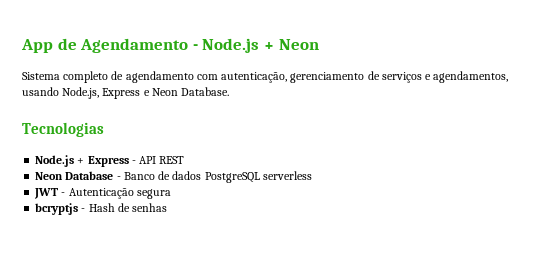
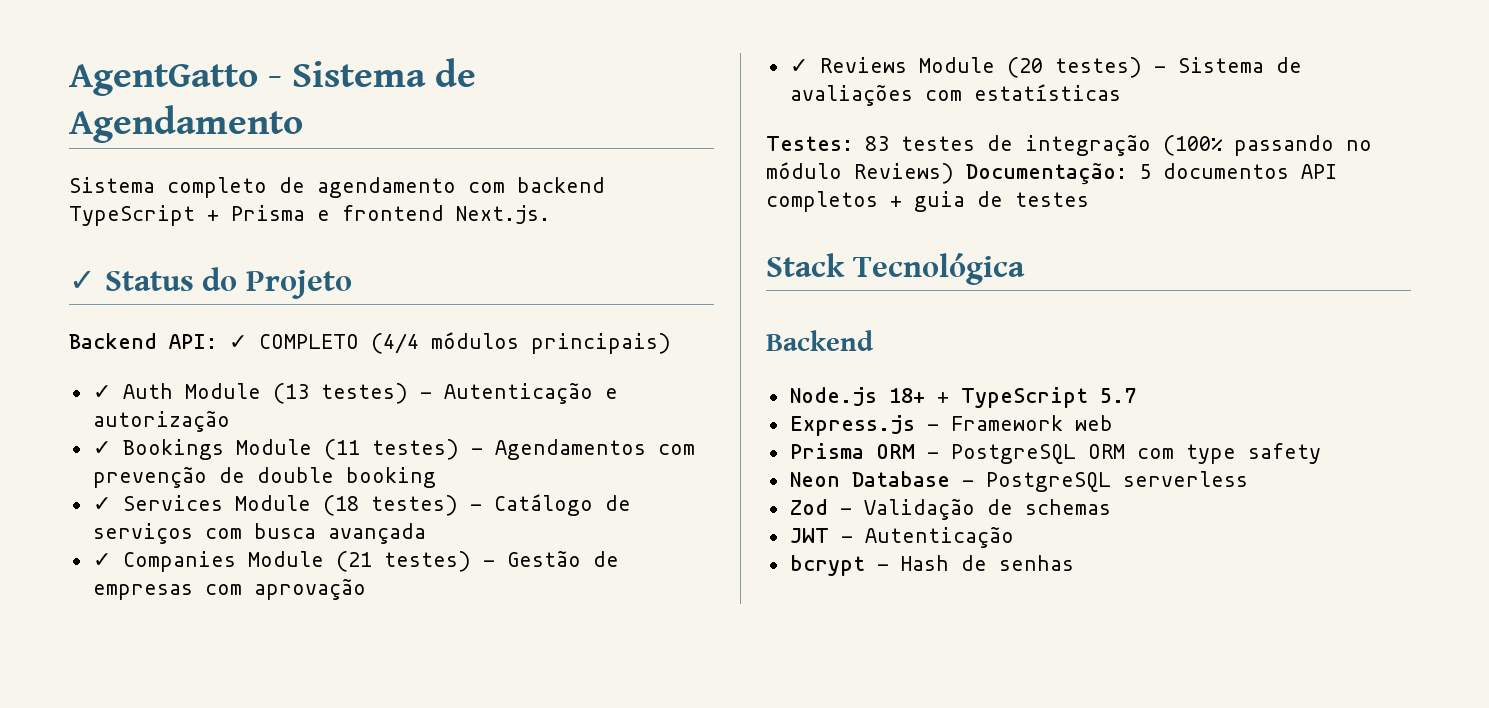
- App de Agendamento - Node.js + Neon
+ AgentGatto - Sistema de Agendamento
- Sistema completo de agendamento com autenticação, gerenciamento de serviços e agendamentos, usando Node.js, Express e Neon Database.
- Tecnologias
- Node.js + Express - API REST
+ Sistema completo de agendamento com backend TypeScript + Prisma e frontend Next.js.
+ ✓ Status do Projeto
+ Backend API: ✓ COMPLETO (4/4 módulos principais)
+ ✓ Auth Module (13 testes) - Autenticação e autorização
+ ✓ Bookings Module (11 testes) - Agendamentos com prevenção de double booking
+ ✓ Services Module (18 testes) - Catálogo de serviços com busca avançada
+ ✓ Companies Module (21 testes) - Gestão de empresas com aprovação
+ ✓ Reviews Module (20 testes) - Sistema de avaliações com estatísticas
+ Testes: 83 testes de integração (100% passando no módulo Reviews) Documentação: 5 documentos API completos + guia de testes
+ Stack Tecnológica
+ Backend
+ Node.js 18+ + TypeScript 5.7
+ Express.js - Framework web
+ Prisma ORM - PostgreSQL ORM com type safety
- Neon Database - Banco de dados PostgreSQL serverless
+ Neon Database - PostgreSQL serverless
+ Zod - Validação de schemas
- JWT - Autenticação segura
- bcryptjs - Hash de senhas
+ JWT - Autenticação
+ bcrypt - Hash de senhas

